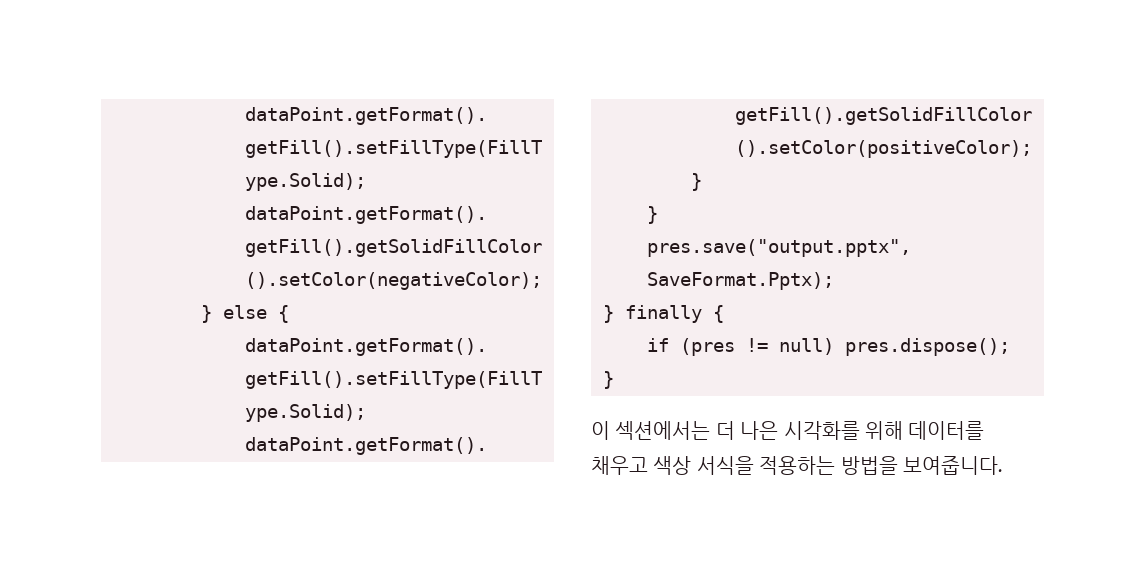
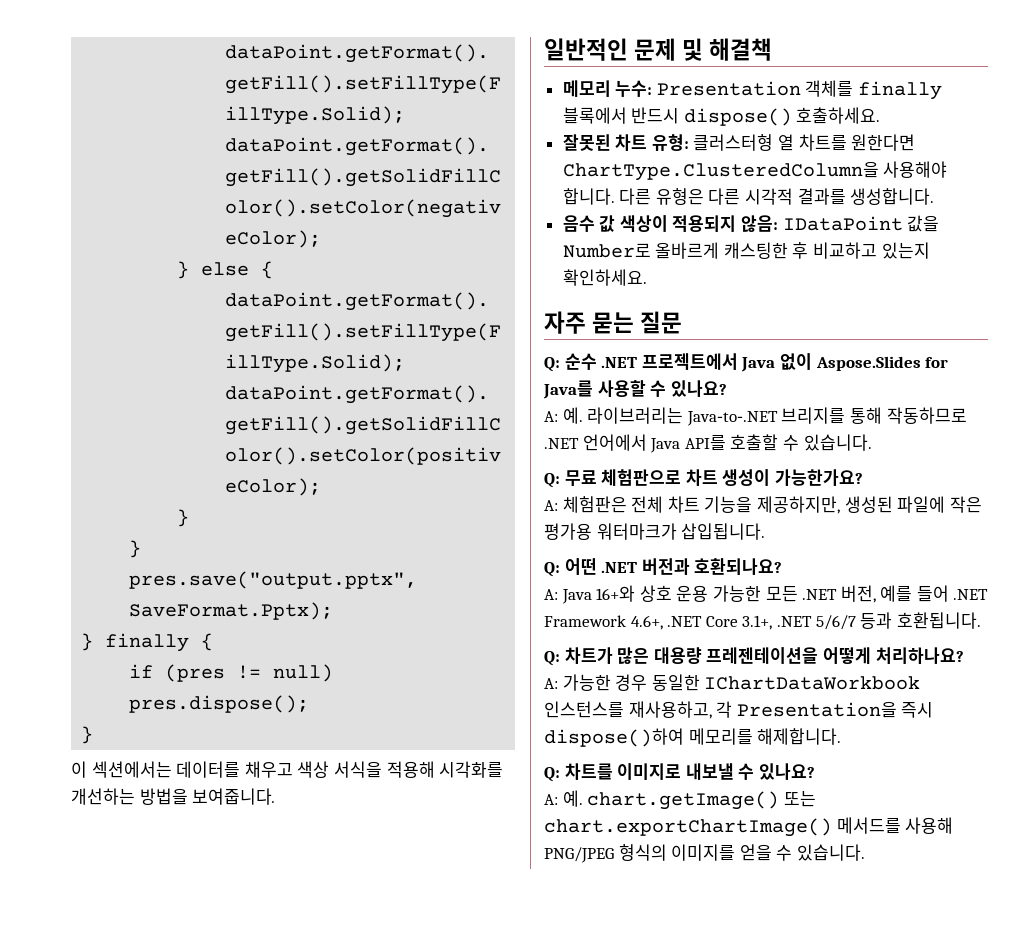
- 이 섹션에서는 더 나은 시각화를 위해 데이터를 채우고 색상 서식을 적용하는 방법을 보여줍니다.
+ 이 섹션에서는 데이터를 채우고 색상 서식을 적용해 시각화를 개선하는 방법을 보여줍니다.
+ 일반적인 문제 및 해결책
+ 메모리 누수: Presentation 객체를 finally 블록에서 반드시 dispose() 호출하세요.
+ 잘못된 차트 유형: 클러스터형 열 차트를 원한다면 ChartType.ClusteredColumn을 사용해야 합니다. 다른 유형은 다른 시각적 결과를 생성합니다.
+ 음수 값 색상이 적용되지 않음: IDataPoint 값을 Number로 올바르게 캐스팅한 후 비교하고 있는지 확인하세요.
+ 자주 묻는 질문
+ Q: 순수 .NET 프로젝트에서 Java 없이 Aspose.Slides for Java를 사용할 수 있나요?
+ A: 예. 라이브러리는 Java‑to‑.NET 브리지를 통해 작동하므로 .NET 언어에서 Java API를 호출할 수 있습니다.
+ Q: 무료 체험판으로 차트 생성이 가능한가요?
+ A: 체험판은 전체 차트 기능을 제공하지만, 생성된 파일에 작은 평가용 워터마크가 삽입됩니다.
+ Q: 어떤 .NET 버전과 호환되나요?
+ A: Java 16+와 상호 운용 가능한 모든 .NET 버전, 예를 들어 .NET Framework 4.6+, .NET Core 3.1+, .NET 5/6/7 등과 호환됩니다.
+ Q: 차트가 많은 대용량 프레젠테이션을 어떻게 처리하나요?
+ A: 가능한 경우 동일한 IChartDataWorkbook 인스턴스를 재사용하고, 각 Presentation을 즉시 dispose()하여 메모리를 해제합니다.
+ Q: 차트를 이미지로 내보낼 수 있나요?
+ A: 예. chart.getImage() 또는 chart.exportChartImage() 메서드를 사용해 PNG/JPEG 형식의 이미지를 얻을 수 있습니다.

